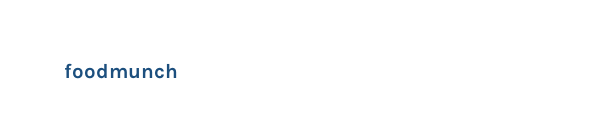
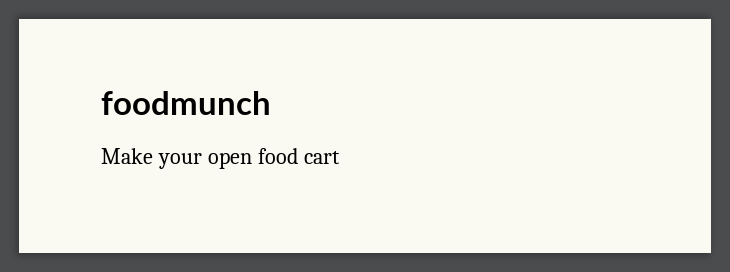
+ Make your open food cart

